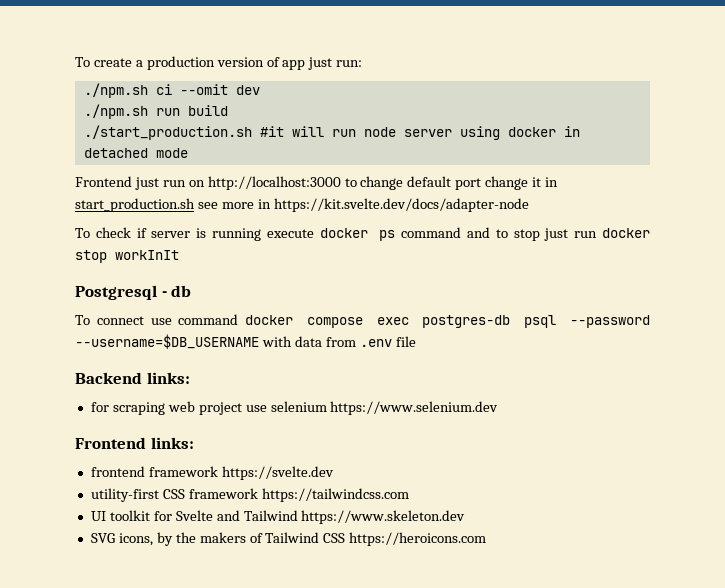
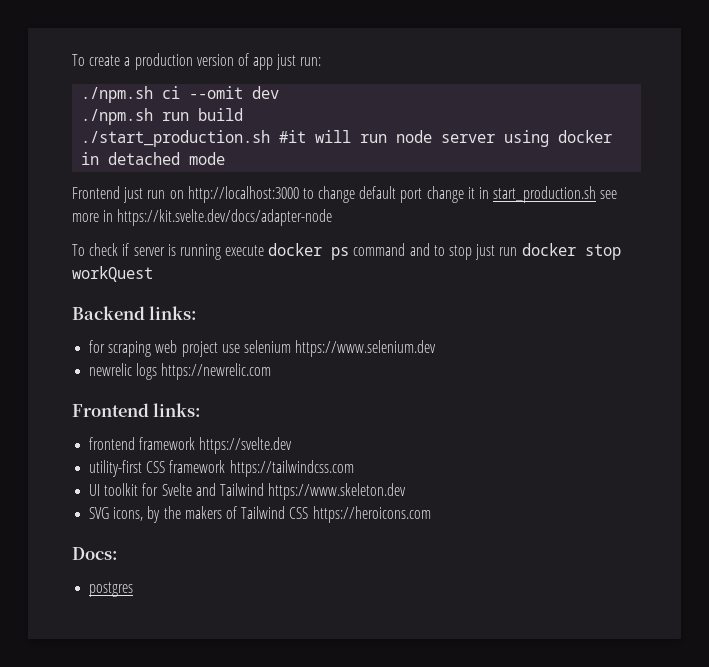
- To check if server is running execute docker ps command and to stop just run docker stop workInIt
- Postgresql - db
- To connect use command docker compose exec postgres-db psql --password --username=$DB_USERNAME with data from .env file
+ To check if server is running execute docker ps command and to stop just run docker stop workQuest
+ newrelic logs https://newrelic.com
+ Docs:
+ postgres

